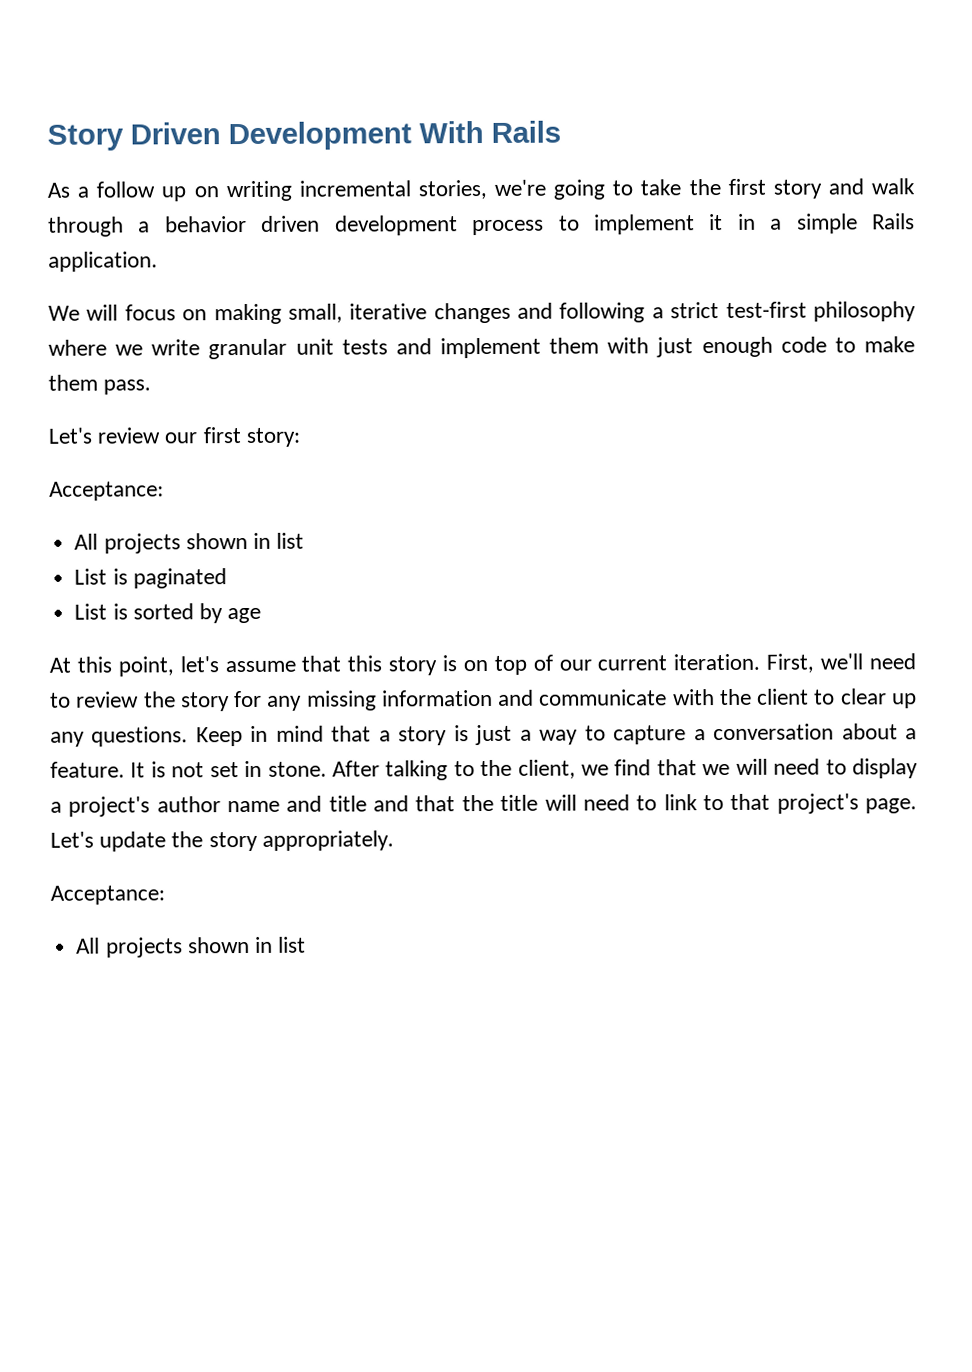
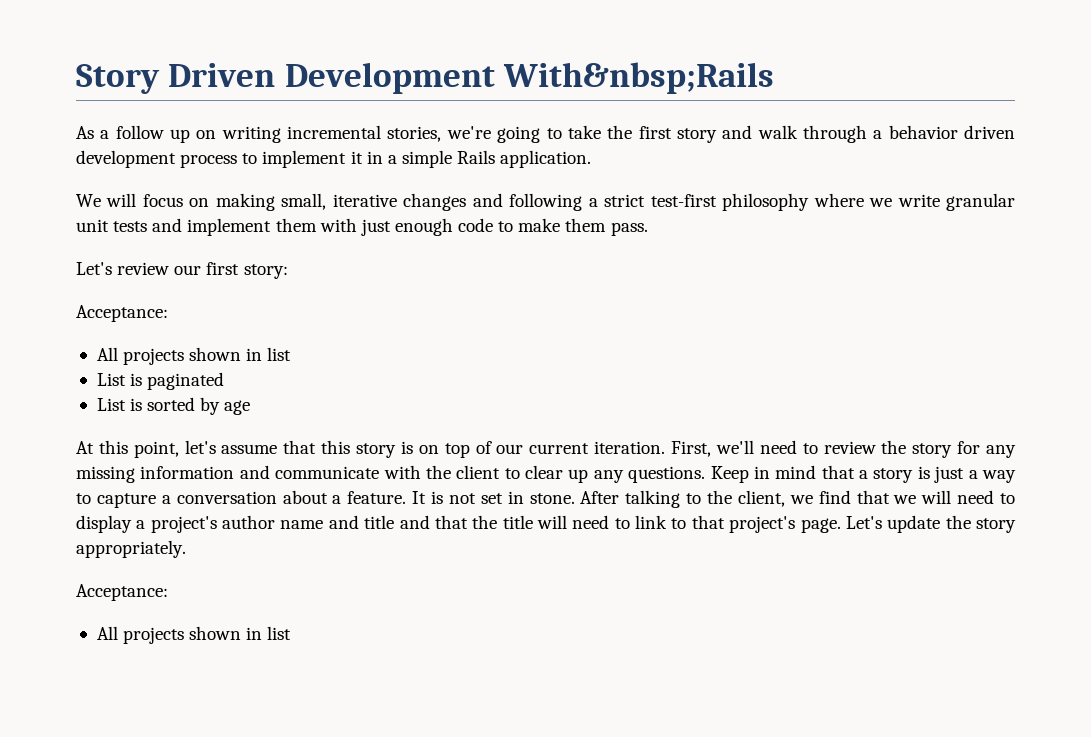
- Story Driven Development With Rails
+ Story Driven Development With&nbsp;Rails

